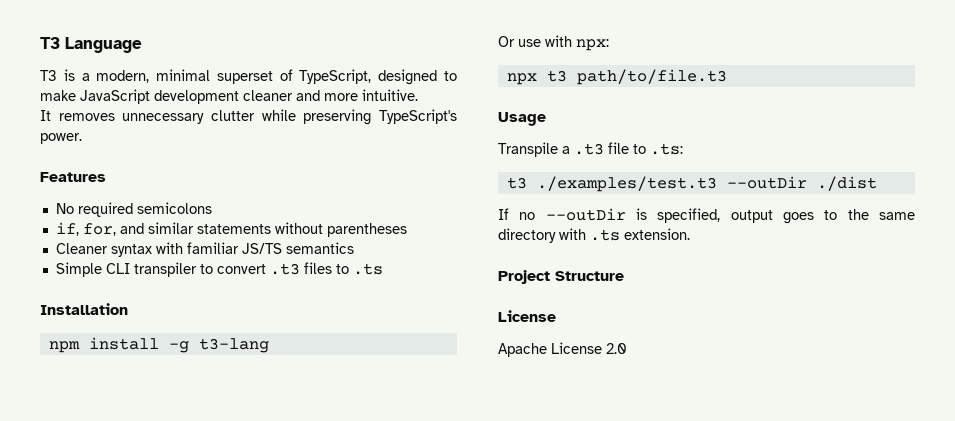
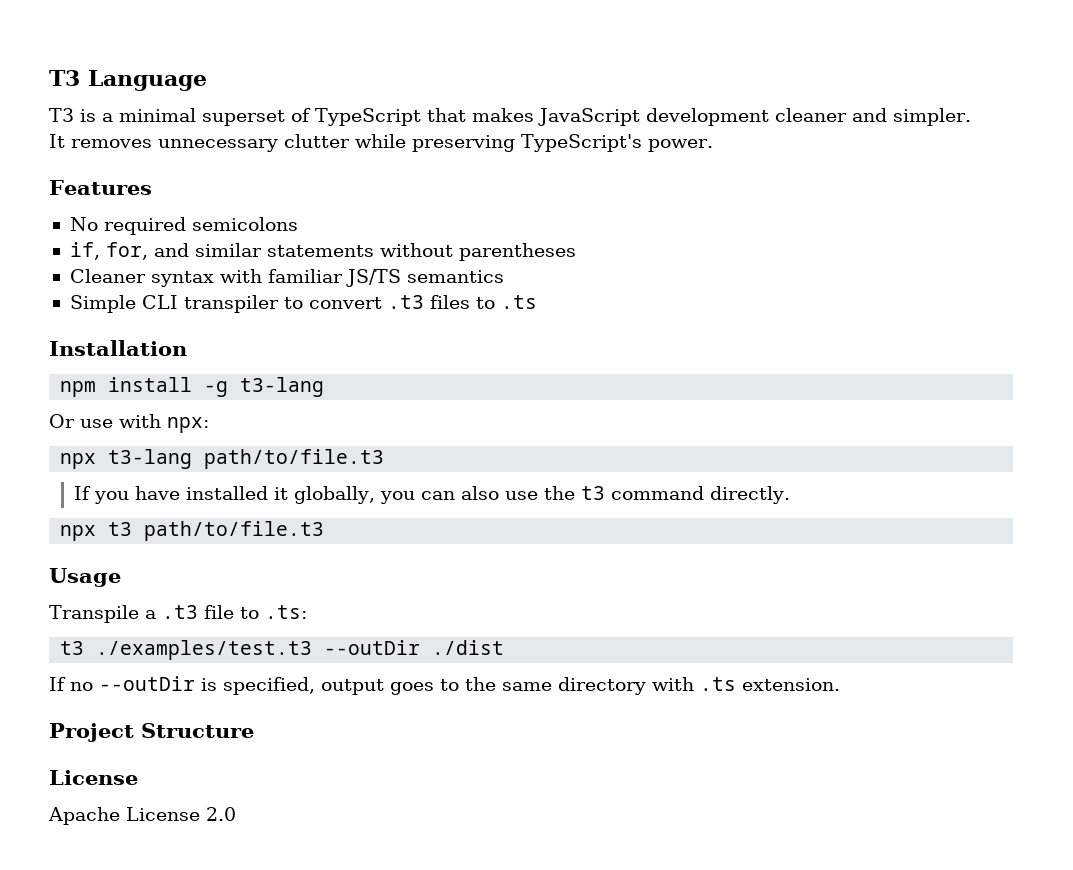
- T3 is a modern, minimal superset of TypeScript, designed to make JavaScript development cleaner and more intuitive.
+ T3 is a minimal superset of TypeScript that makes JavaScript development cleaner and simpler.
+ npx t3-lang path/to/file.t3
+ If you have installed it globally, you can also use the t3 command directly.

